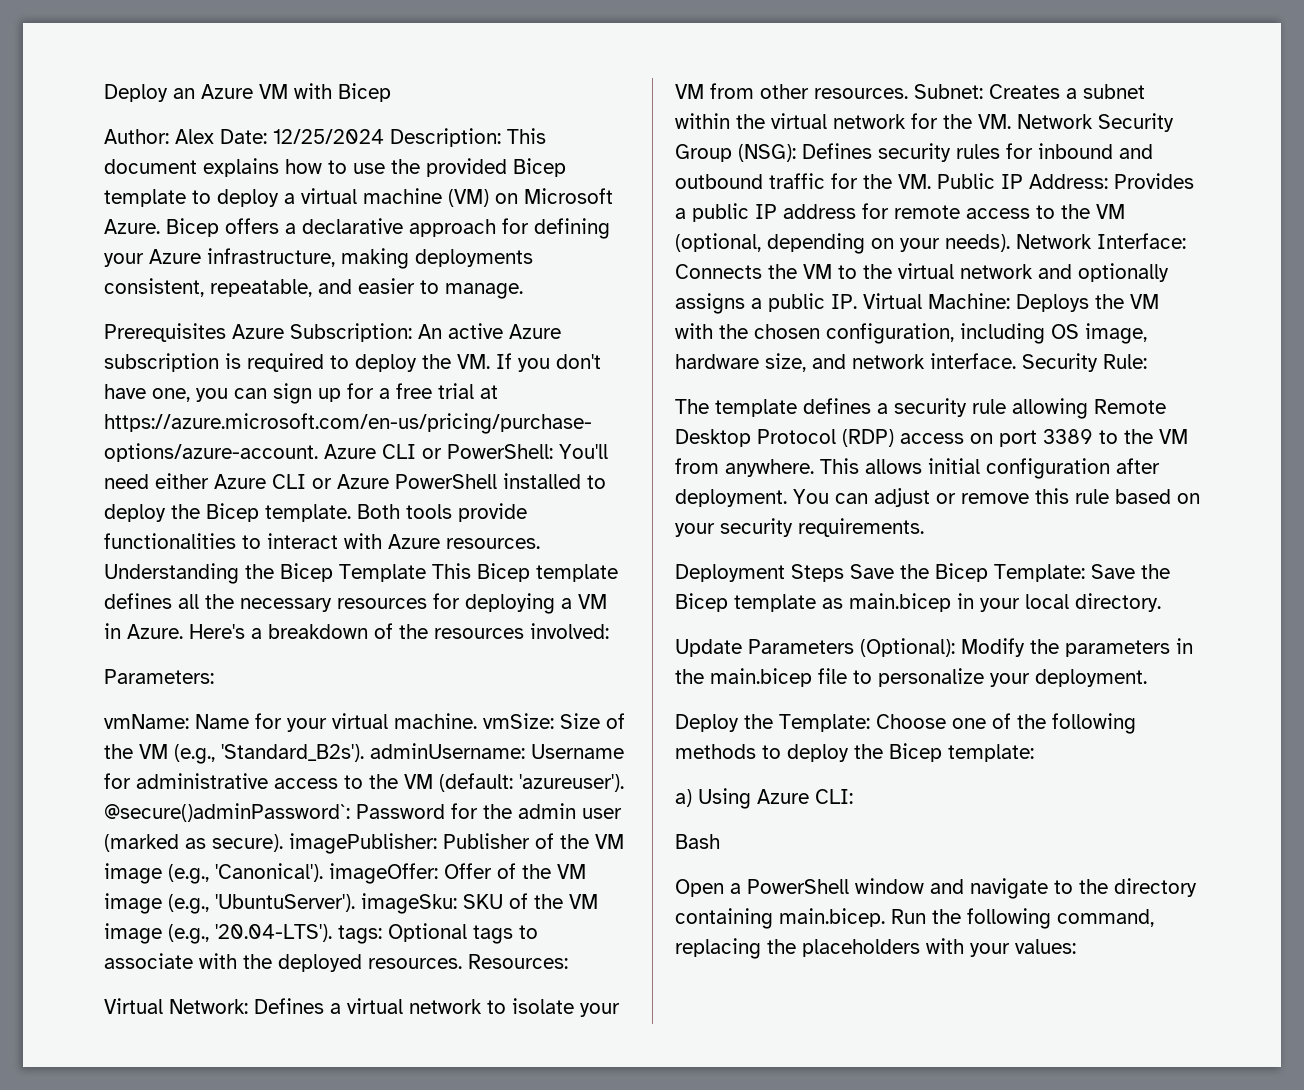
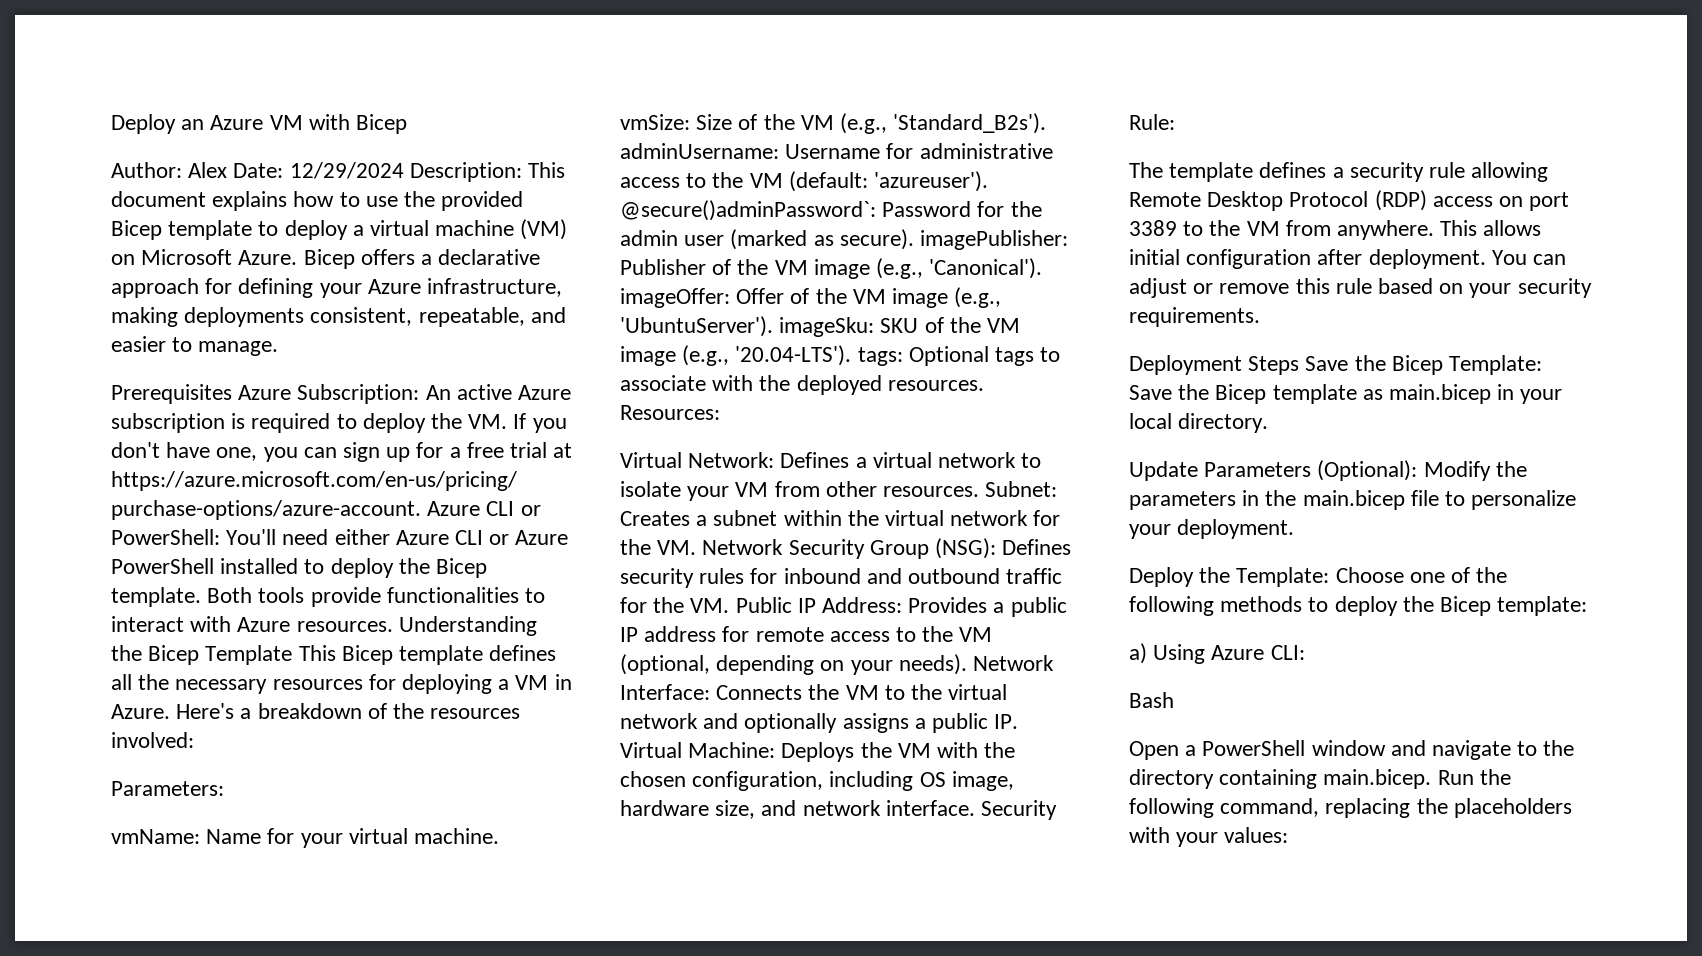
- Author: Alex Date: 12/25/2024 Description: This document explains how to use the provided Bicep template to deploy a virtual machine (VM) on Microsoft Azure.
+ Author: Alex Date: 12/29/2024 Description: This document explains how to use the provided Bicep template to deploy a virtual machine (VM) on Microsoft Azure.

